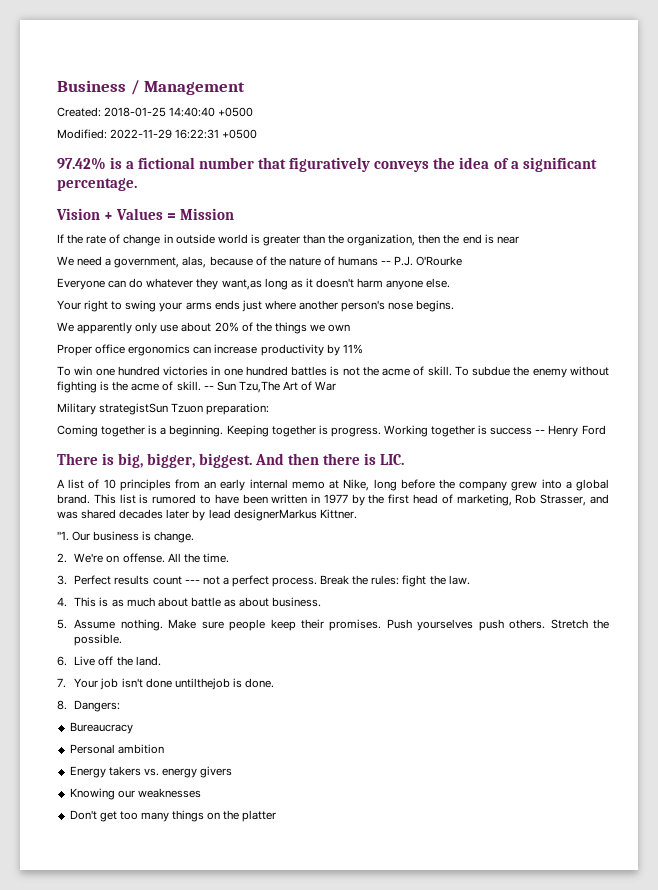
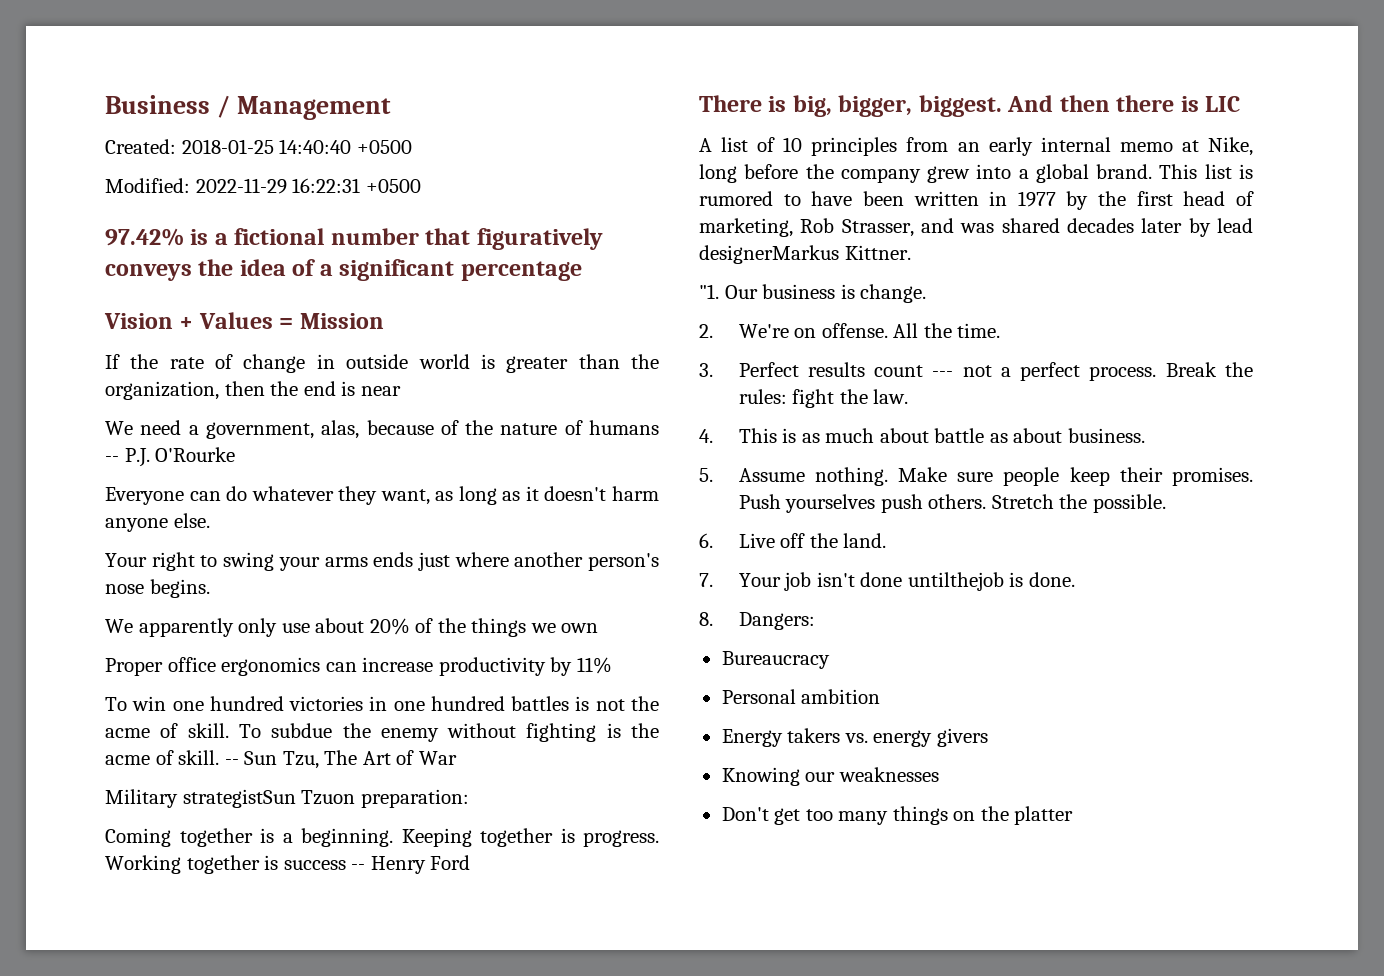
- 97.42% is a fictional number that figuratively conveys the idea of a significant percentage.
+ 97.42% is a fictional number that figuratively conveys the idea of a significant percentage
- Everyone can do whatever they want,as long as it doesn't harm anyone else.
+ Everyone can do whatever they want, as long as it doesn't harm anyone else.
- -- Sun Tzu,The Art of War
+ -- Sun Tzu, The Art of War
- And then there is LIC.
+ And then there is LIC

